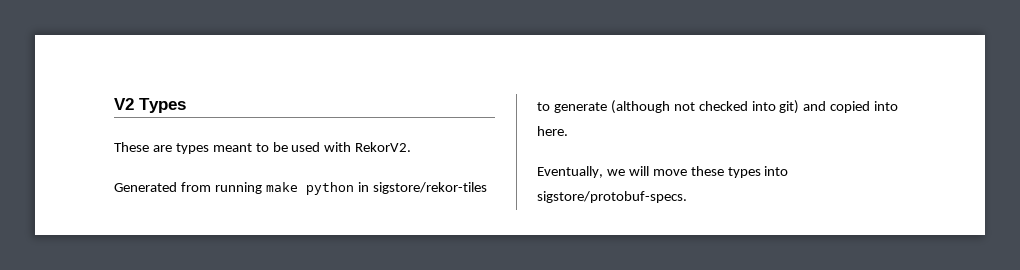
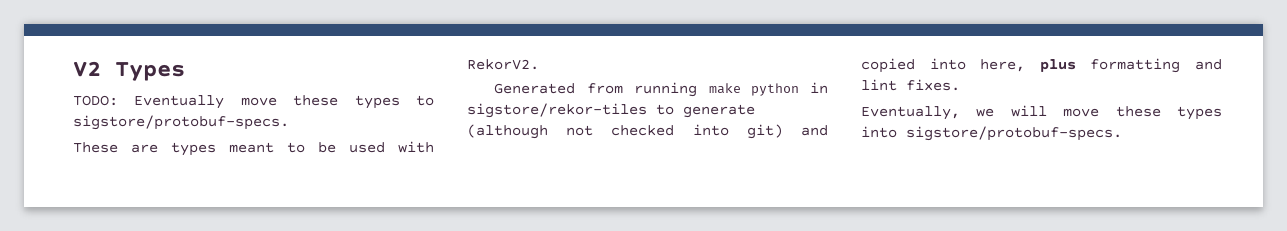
+ TODO: Eventually move these types to sigstore/protobuf-specs.
- Generated from running make python in sigstore/rekor-tiles to generate (although not checked into git) and copied into here.
+ Generated from running make python in sigstore/rekor-tiles to generate (although not checked into git) and copied into here, plus formatting and lint fixes.

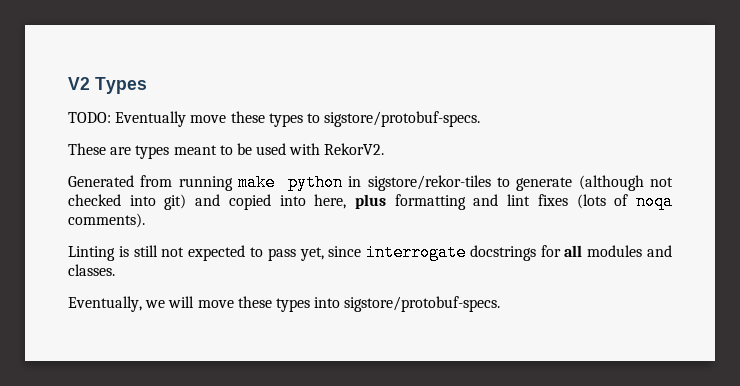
- Generated from running make python in sigstore/rekor-tiles to generate (although not checked into git) and copied into here, plus formatting and lint fixes.
+ Generated from running make python in sigstore/rekor-tiles to generate (although not checked into git) and copied into here, plus formatting and lint fixes (lots of noqa comments).
+ Linting is still not expected to pass yet, since interrogate docstrings for all modules and classes.

